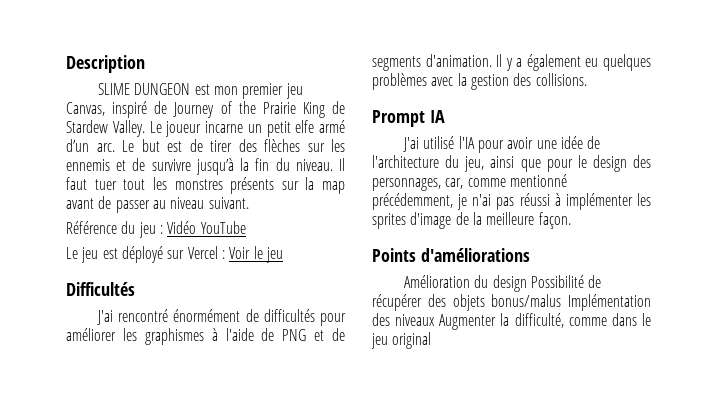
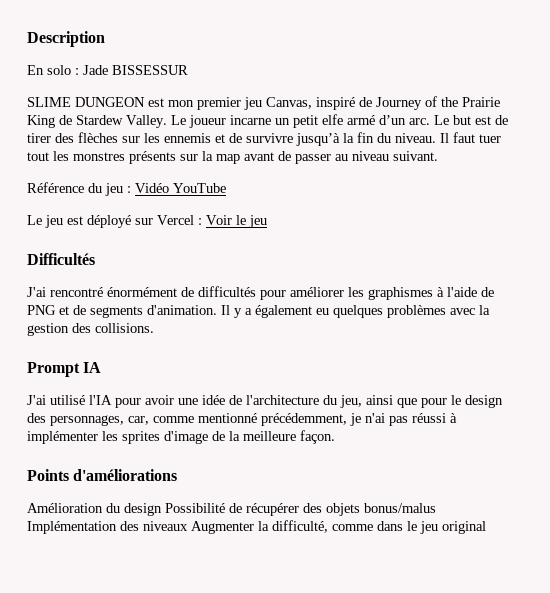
+ En solo : Jade BISSESSUR

